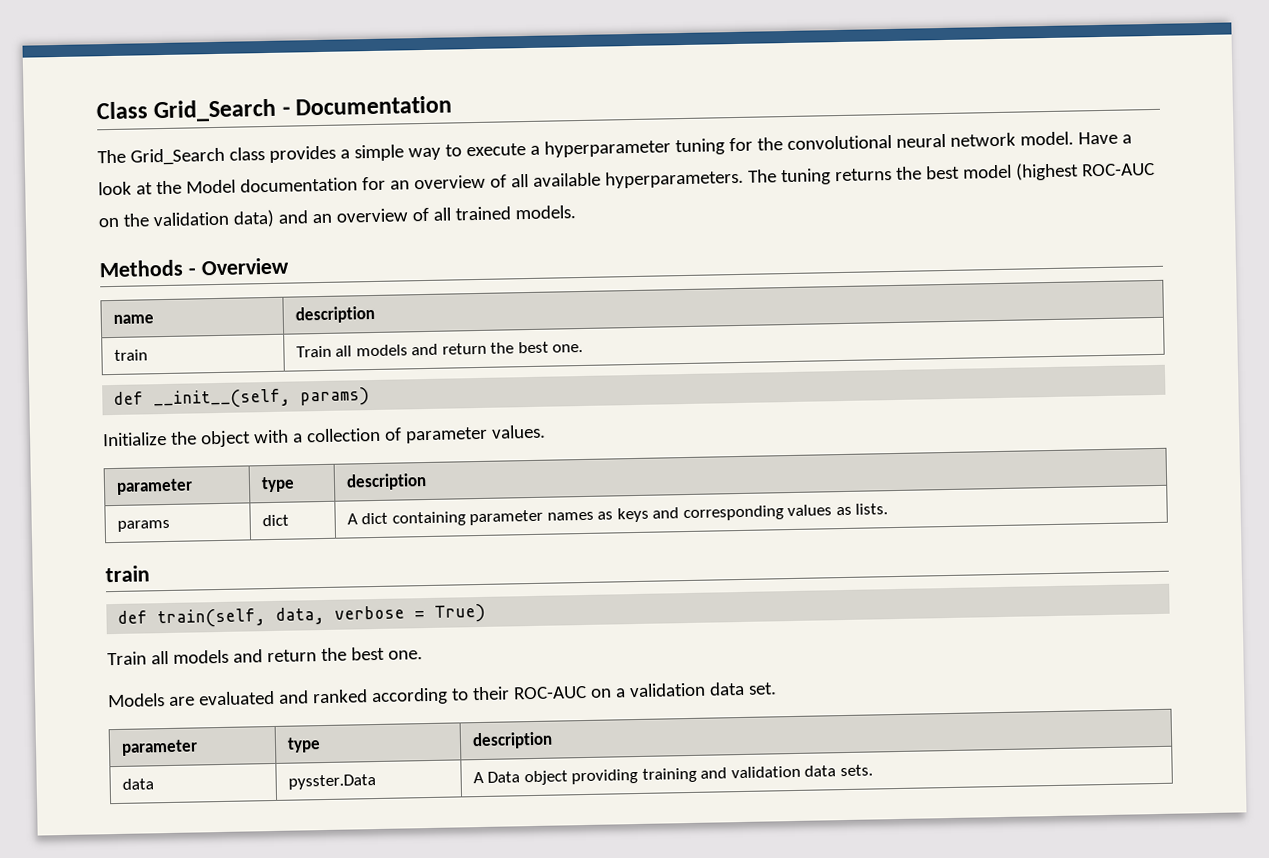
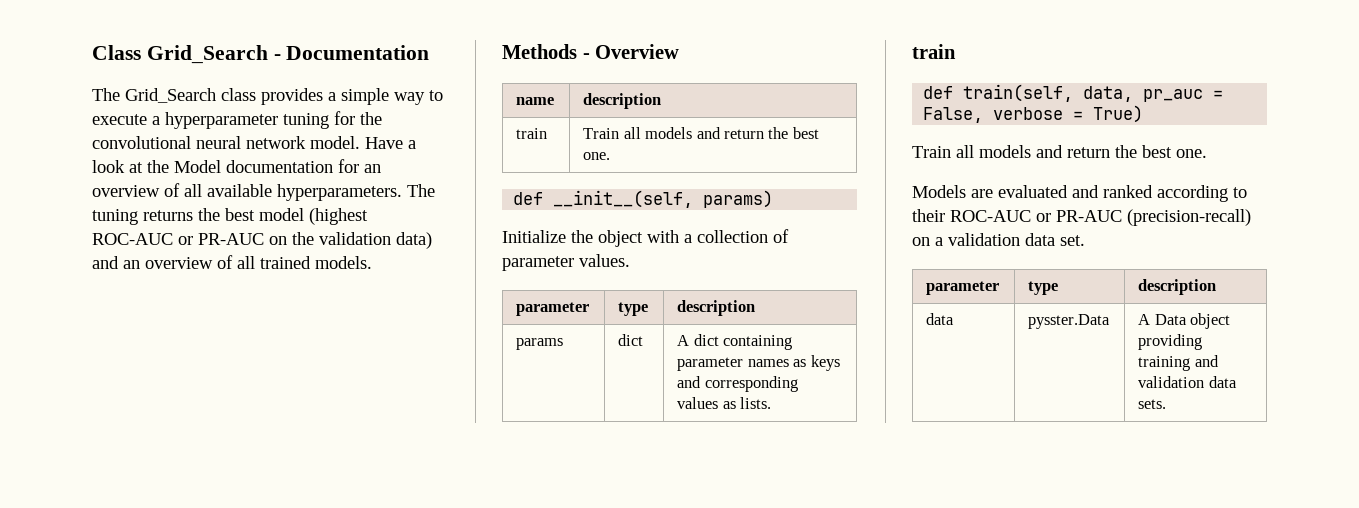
- The tuning returns the best model (highest ROC-AUC on the validation data) and an overview of all trained models.
+ The tuning returns the best model (highest ROC-AUC or PR-AUC on the validation data) and an overview of all trained models.
- def train(self, data, verbose = True)
+ def train(self, data, pr_auc = False, verbose = True)
- Models are evaluated and ranked according to their ROC-AUC on a validation data set.
+ Models are evaluated and ranked according to their ROC-AUC or PR-AUC (precision-recall) on a validation data set.

